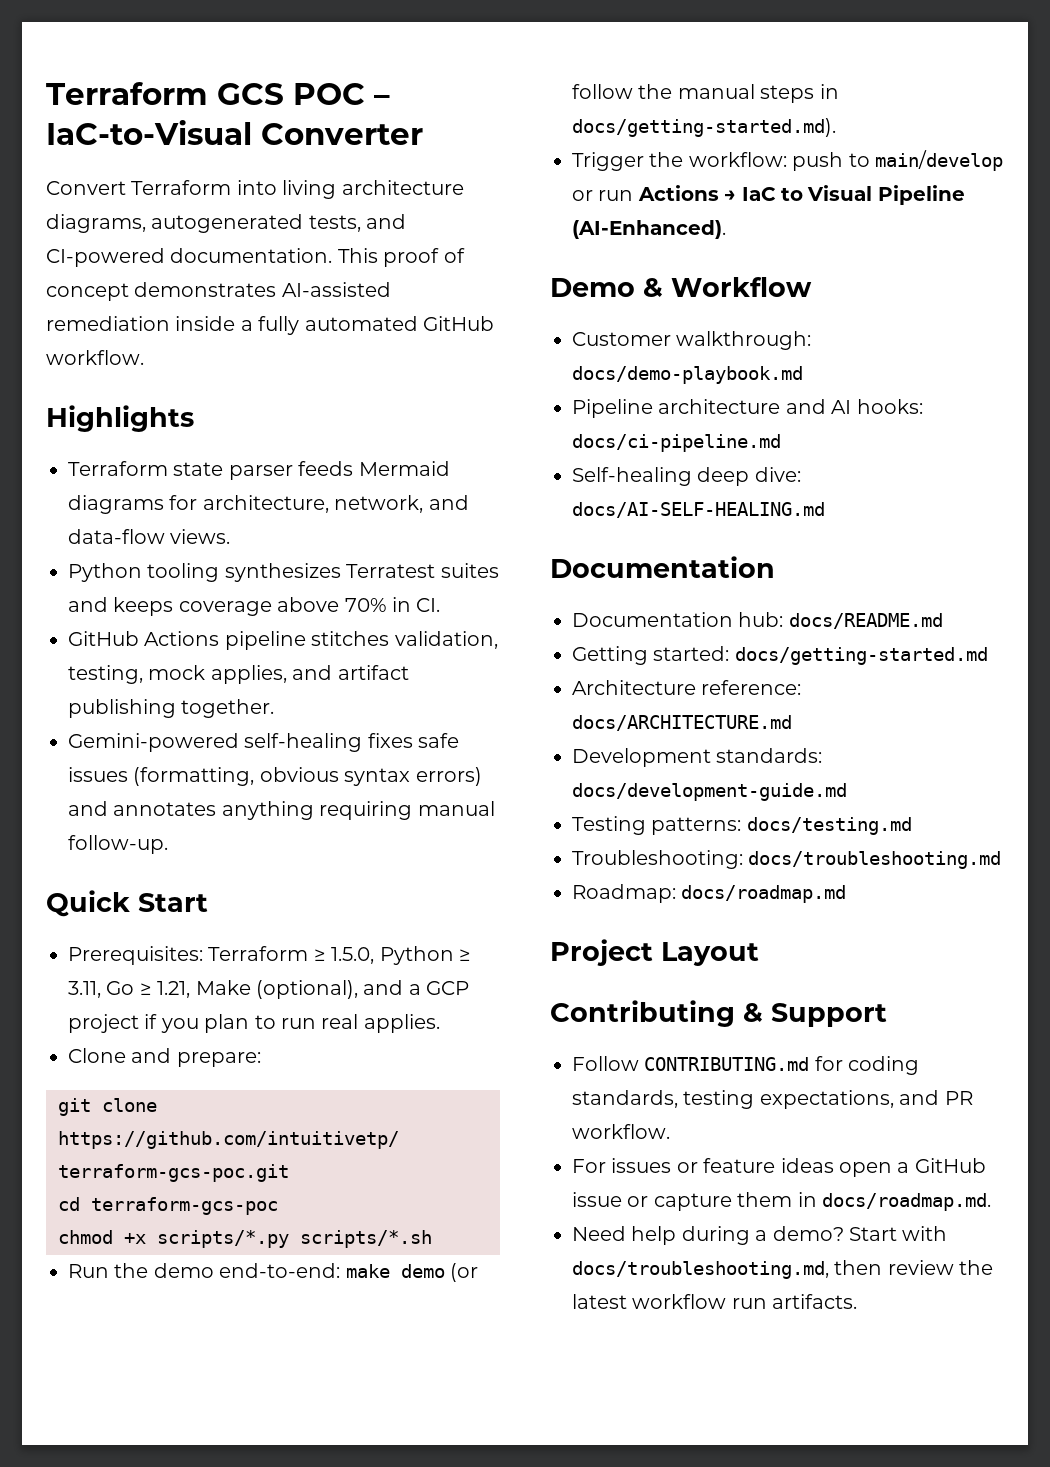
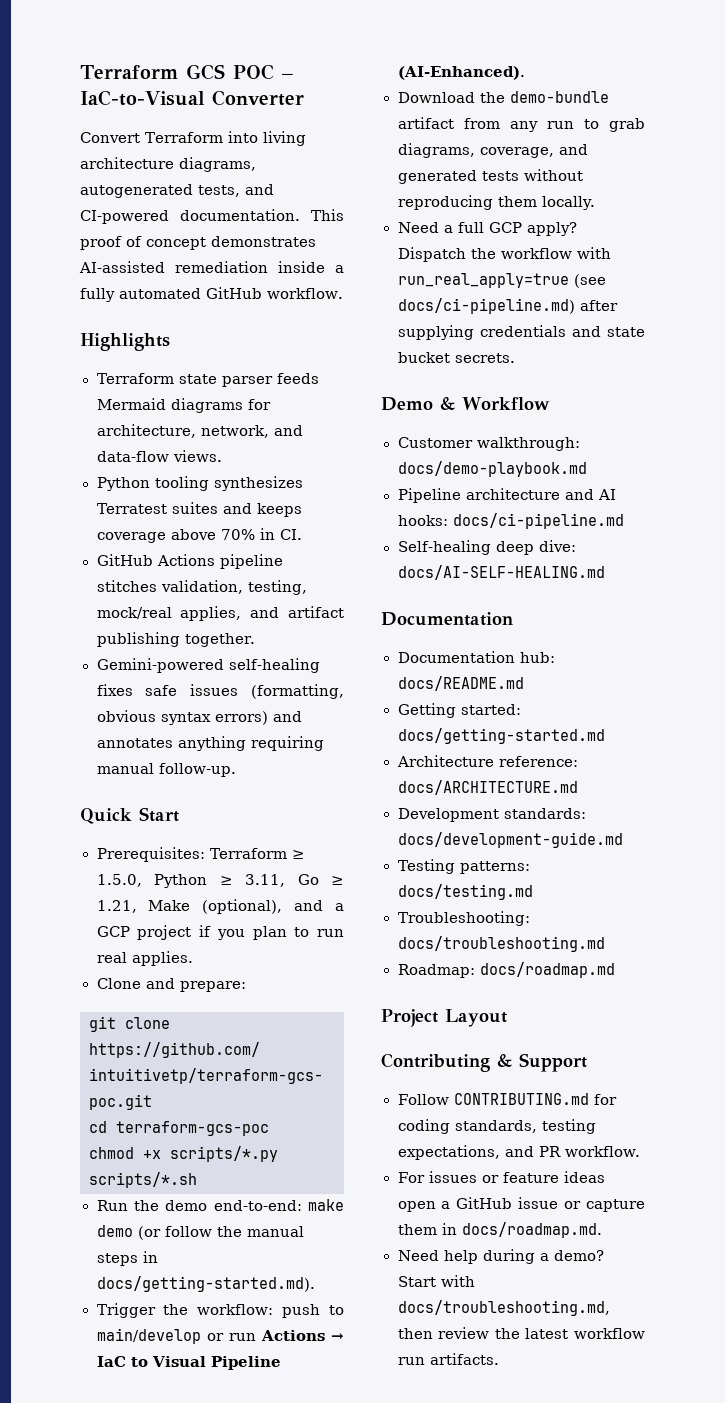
- GitHub Actions pipeline stitches validation, testing, mock applies, and artifact publishing together.
+ GitHub Actions pipeline stitches validation, testing, mock/real applies, and artifact publishing together.
+ Download the demo-bundle artifact from any run to grab diagrams, coverage, and generated tests without reproducing them locally.
+ Need a full GCP apply? Dispatch the workflow with run_real_apply=true (see docs/ci-pipeline.md) after supplying credentials and state bucket secrets.

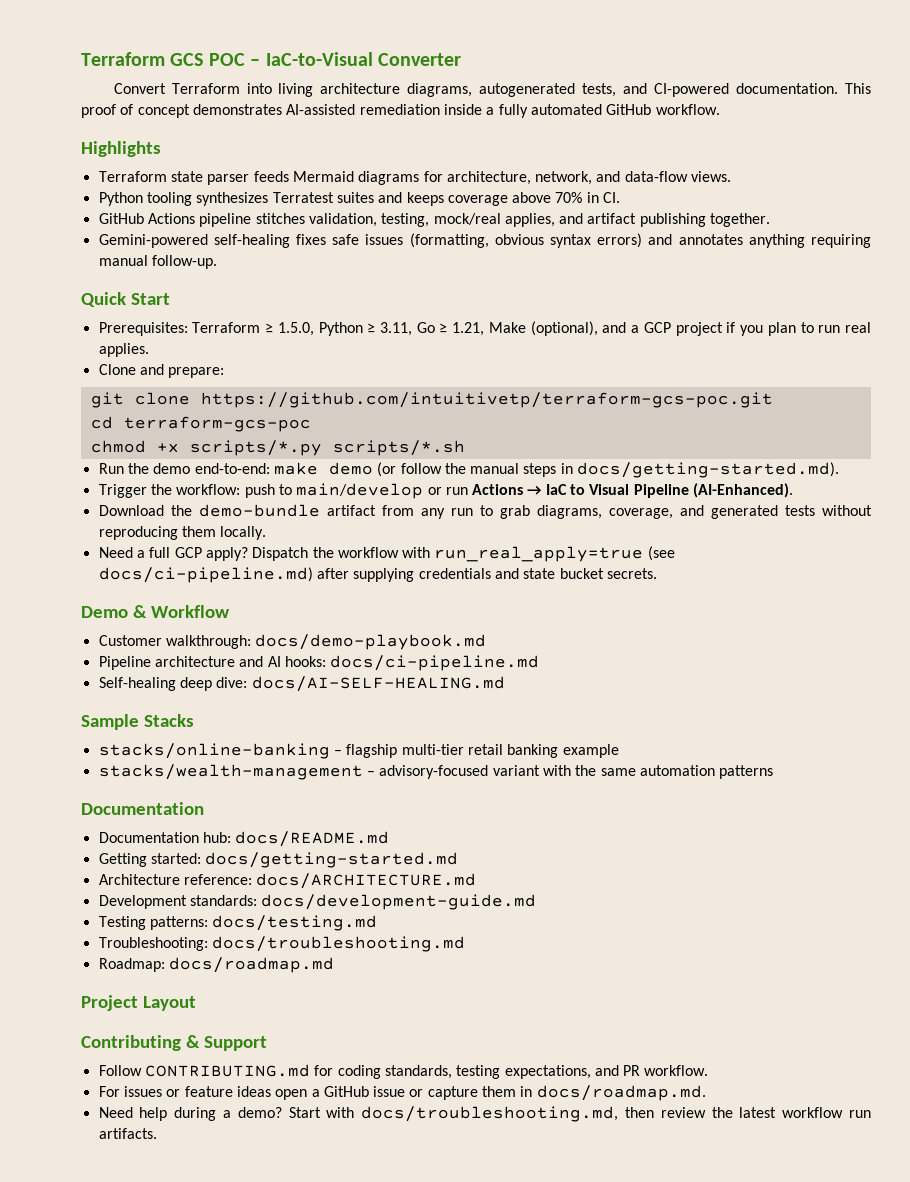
+ Sample Stacks
+ stacks/online-banking – flagship multi-tier retail banking example
+ stacks/wealth-management – advisory-focused variant with the same automation patterns

